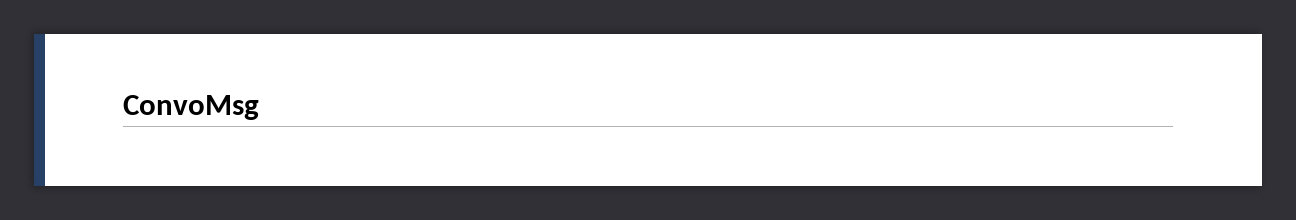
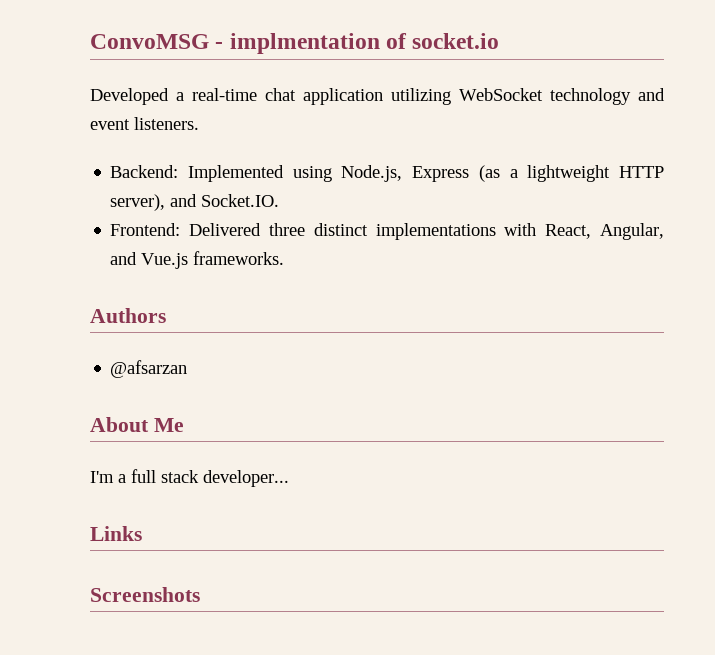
- ConvoMsg
+ ConvoMSG - implmentation of socket.io
+ Developed a real-time chat application utilizing WebSocket technology and event listeners.
+ Backend: Implemented using Node.js, Express (as a lightweight HTTP server), and Socket.IO.
+ Frontend: Delivered three distinct implementations with React, Angular, and Vue.js frameworks.
+ Authors
+ @afsarzan
+ About Me
+ I'm a full stack developer...
+ Links
+ Screenshots

